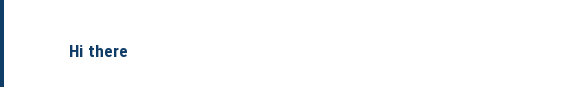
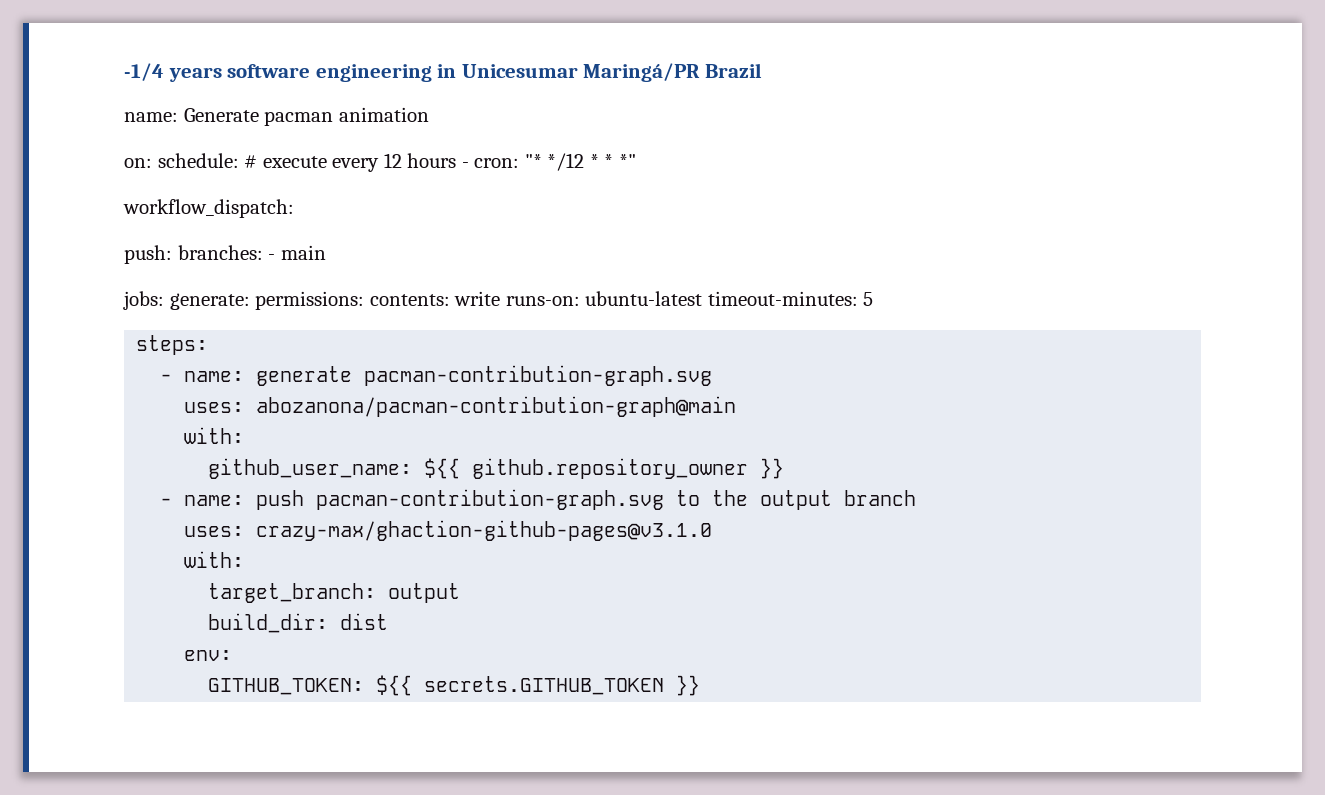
- Hi there
+ -1/4 years software engineering in Unicesumar Maringá/PR Brazil
+ name: Generate pacman animation
+ on: schedule: # execute every 12 hours - cron: "* */12 * * *"
+ workflow_dispatch:
+ push: branches: - main
+ jobs: generate: permissions: contents: write runs-on: ubuntu-latest timeout-minutes: 5
+ steps:
+ - name: generate pacman-contribution-graph.svg
+ uses: abozanona/pacman-contribution-graph@main
+ with:
+ github_user_name: ${{ github.repository_owner }}
+ - name: push pacman-contribution-graph.svg to the output branch
+ uses: crazy-max/ghaction-github-pages@v3.1.0
+ with:
+ target_branch: output
+ build_dir: dist
+ env:
+ GITHUB_TOKEN: ${{ secrets.GITHUB_TOKEN }}

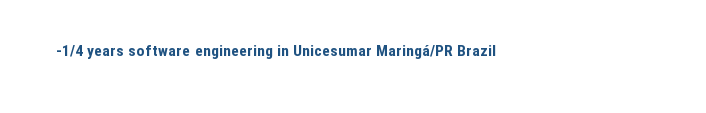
- name: Generate pacman animation
- on: schedule: # execute every 12 hours - cron: "* */12 * * *"
- workflow_dispatch:
- push: branches: - main
- jobs: generate: permissions: contents: write runs-on: ubuntu-latest timeout-minutes: 5
- steps:
- - name: generate pacman-contribution-graph.svg
- uses: abozanona/pacman-contribution-graph@main
- with:
- github_user_name: ${{ github.repository_owner }}
- - name: push pacman-contribution-graph.svg to the output branch
- uses: crazy-max/ghaction-github-pages@v3.1.0
- with:
- target_branch: output
- build_dir: dist
- env:
- GITHUB_TOKEN: ${{ secrets.GITHUB_TOKEN }}

